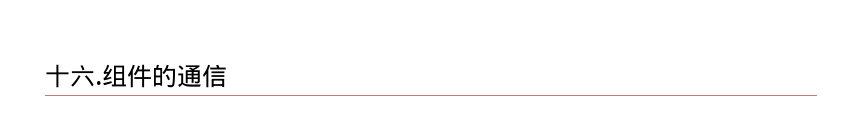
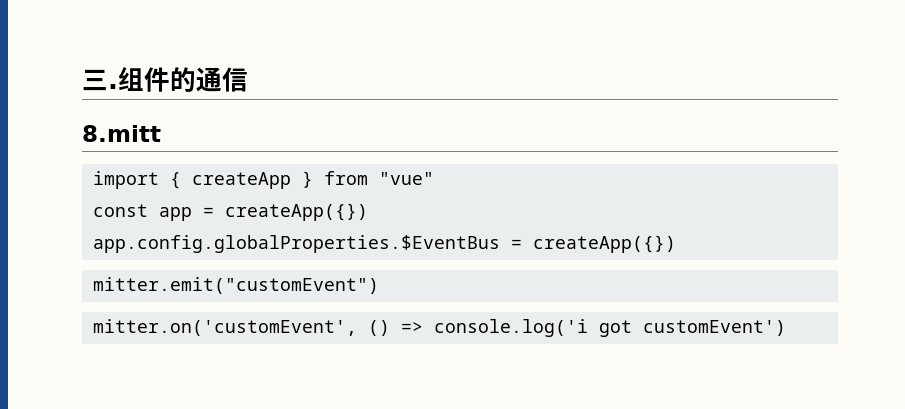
- 十六.
+ 三.
+ 8.mitt
+ import { createApp } from "vue"
+ const app = createApp({})
+ app.config.globalProperties.$EventBus = createApp({})
+ mitter.emit("customEvent")
+ mitter.on('customEvent', () => console.log('i got customEvent')

